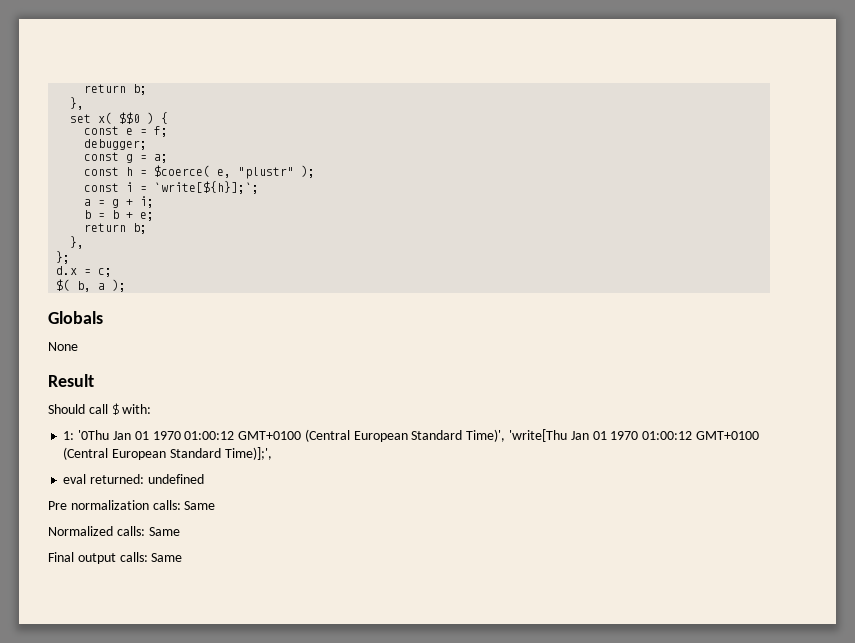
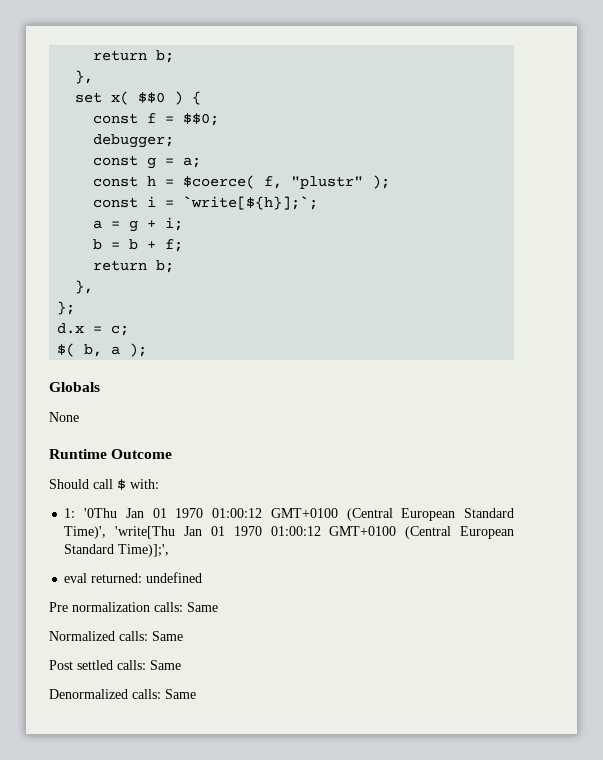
- const e = f;
+ const f = $$0;
- const h = $coerce( e, "plustr" );
+ const h = $coerce( f, "plustr" );
- b = b + e;
+ b = b + f;
- Result
+ Runtime Outcome
- Final output calls: Same
+ Post settled calls: Same
+ Denormalized calls: Same

